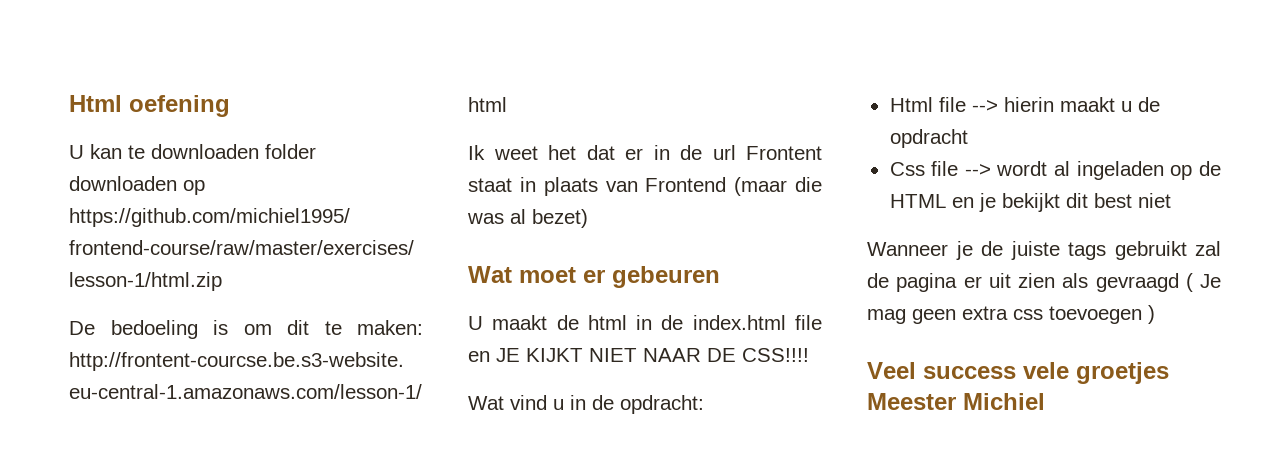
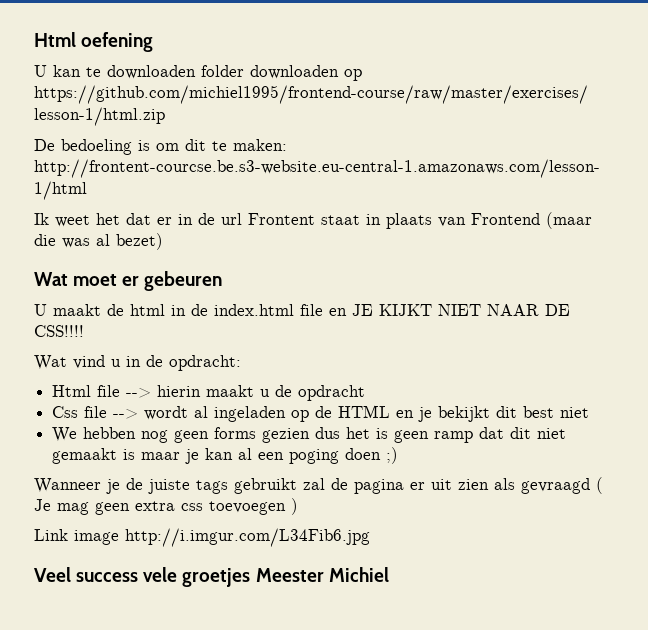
+ We hebben nog geen forms gezien dus het is geen ramp dat dit niet gemaakt is maar je kan al een poging doen ;)
+ Link image http://i.imgur.com/L34Fib6.jpg

